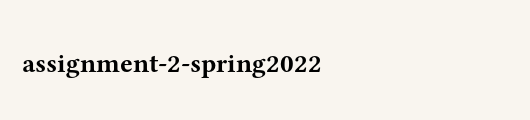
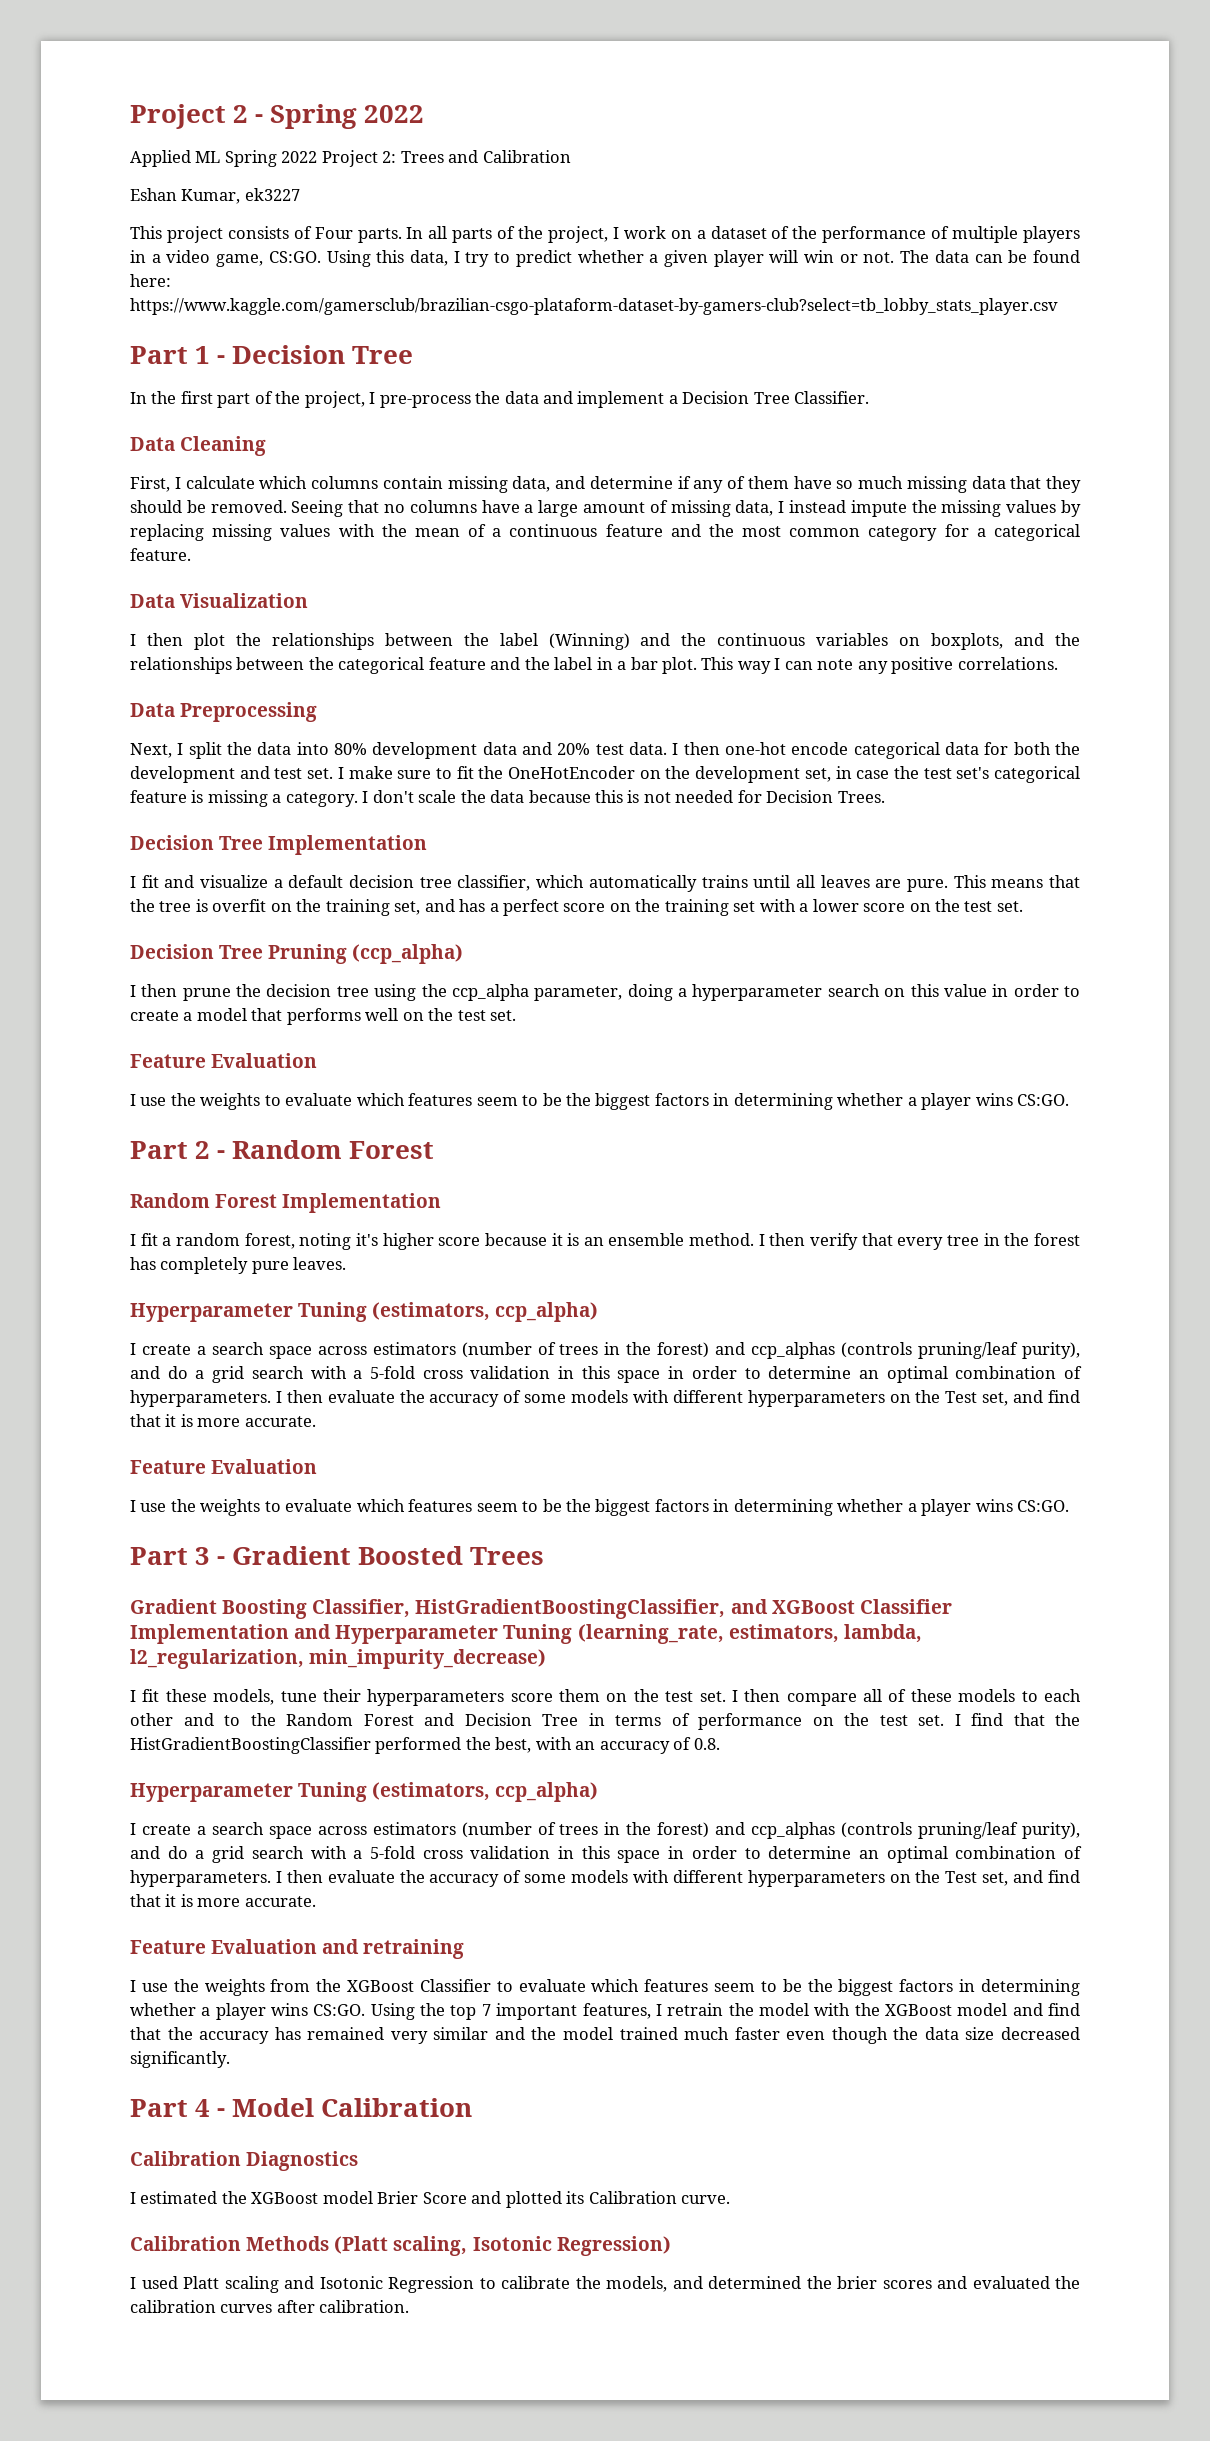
- assignment-2-spring2022
+ Project 2 - Spring 2022
+ Applied ML Spring 2022 Project 2: Trees and Calibration
+ Eshan Kumar, ek3227
+ This project consists of Four parts. In all parts of the project, I work on a dataset of the performance of multiple players in a video game, CS:GO. Using this data, I try to predict whether a given player will win or not. The data can be found here: https://www.kaggle.com/gamersclub/brazilian-csgo-plataform-dataset-by-gamers-club?select=tb_lobby_stats_player.csv
+ Part 1 - Decision Tree
+ In the first part of the project, I pre-process the data and implement a Decision Tree Classifier.
+ Data Cleaning
+ First, I calculate which columns contain missing data, and determine if any of them have so much missing data that they should be removed. Seeing that no columns have a large amount of missing data, I instead impute the missing values by replacing missing values with the mean of a continuous feature and the most common category for a categorical feature.
+ Data Visualization
+ I then plot the relationships between the label (Winning) and the continuous variables on boxplots, and the relationships between the categorical feature and the label in a bar plot. This way I can note any positive correlations.
+ Data Preprocessing
+ Next, I split the data into 80% development data and 20% test data. I then one-hot encode categorical data for both the development and test set. I make sure to fit the OneHotEncoder on the development set, in case the test set's categorical feature is missing a category. I don't scale the data because this is not needed for Decision Trees.
+ Decision Tree Implementation
+ I fit and visualize a default decision tree classifier, which automatically trains until all leaves are pure. This means that the tree is overfit on the training set, and has a perfect score on the training set with a lower score on the test set.
+ Decision Tree Pruning (ccp_alpha)
+ I then prune the decision tree using the ccp_alpha parameter, doing a hyperparameter search on this value in order to create a model that performs well on the test set.
+ Feature Evaluation
+ I use the weights to evaluate which features seem to be the biggest factors in determining whether a player wins CS:GO.
+ Part 2 - Random Forest
+ Random Forest Implementation
+ I fit a random forest, noting it's higher score because it is an ensemble method. I then verify that every tree in the forest has completely pure leaves.
+ Hyperparameter Tuning (estimators, ccp_alpha)
+ I create a search space across estimators (number of trees in the forest) and ccp_alphas (controls pruning/leaf purity), and do a grid search with a 5-fold cross validation in this space in order to determine an optimal combination of hyperparameters. I then evaluate the accuracy of some models with different hyperparameters on the Test set, and find that it is more accurate.
+ Feature Evaluation
+ I use the weights to evaluate which features seem to be the biggest factors in determining whether a player wins CS:GO.
+ Part 3 - Gradient Boosted Trees
+ Gradient Boosting Classifier, HistGradientBoostingClassifier, and XGBoost Classifier Implementation and Hyperparameter Tuning (learning_rate, estimators, lambda, l2_regularization, min_impurity_decrease)
+ I fit these models, tune their hyperparameters score them on the test set. I then compare all of these models to each other and to the Random Forest and Decision Tree in terms of performance on the test set. I find that the HistGradientBoostingClassifier performed the best, with an accuracy of 0.8.
+ Hyperparameter Tuning (estimators, ccp_alpha)
+ I create a search space across estimators (number of trees in the forest) and ccp_alphas (controls pruning/leaf purity), and do a grid search with a 5-fold cross validation in this space in order to determine an optimal combination of hyperparameters. I then evaluate the accuracy of some models with different hyperparameters on the Test set, and find that it is more accurate.
+ Feature Evaluation and retraining
+ I use the weights from the XGBoost Classifier to evaluate which features seem to be the biggest factors in determining whether a player wins CS:GO. Using the top 7 important features, I retrain the model with the XGBoost model and find that the accuracy has remained very similar and the model trained much faster even though the data size decreased significantly.
+ Part 4 - Model Calibration
+ Calibration Diagnostics
+ I estimated the XGBoost model Brier Score and plotted its Calibration curve.
+ Calibration Methods (Platt scaling, Isotonic Regression)
+ I used Platt scaling and Isotonic Regression to calibrate the models, and determined the brier scores and evaluated the calibration curves after calibration.

